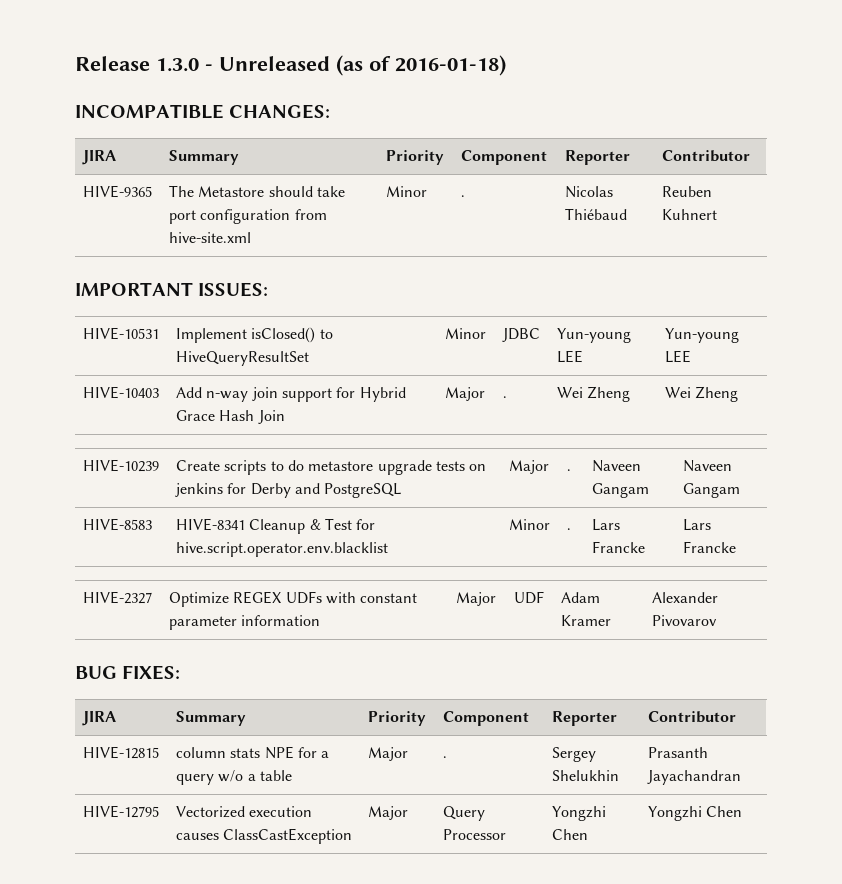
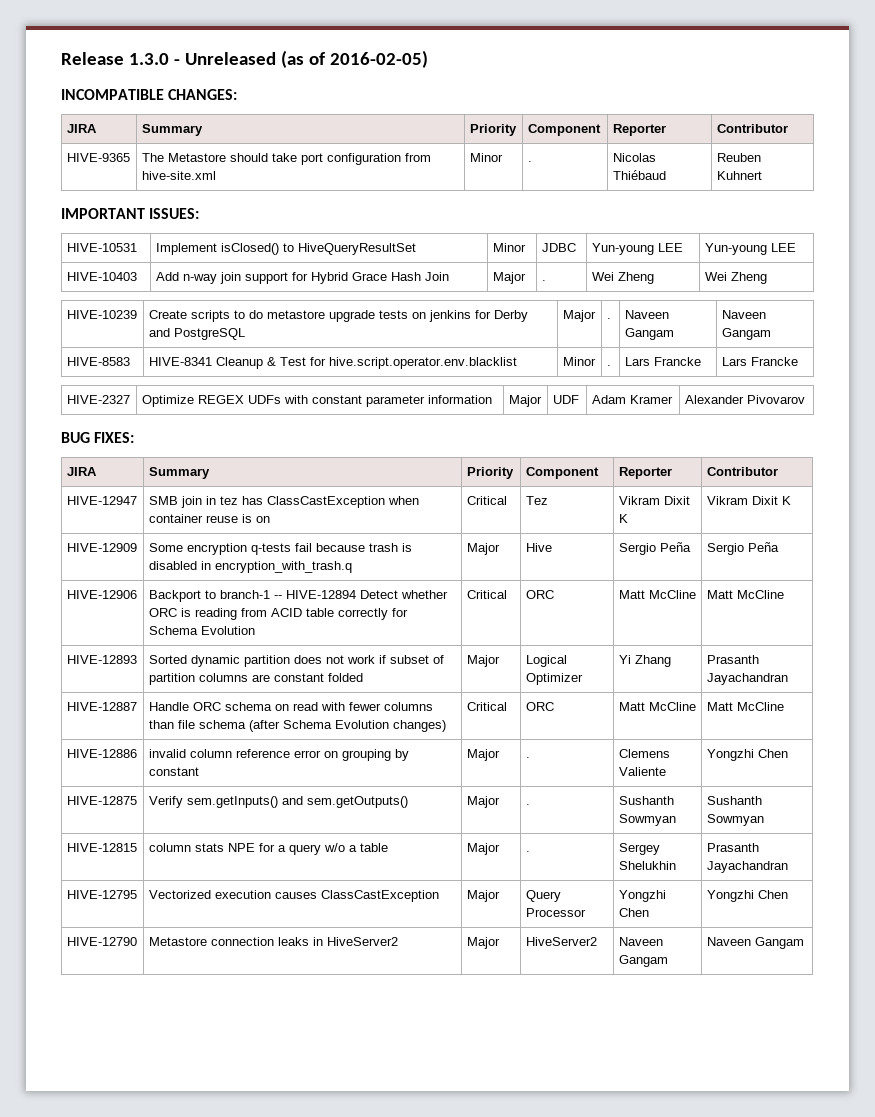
- Release 1.3.0 - Unreleased (as of 2016-01-18)
+ Release 1.3.0 - Unreleased (as of 2016-02-05)
+ HIVE-12947 | SMB join in tez has ClassCastException when container reuse is on | Critical | Tez | Vikram Dixit K | Vikram Dixit K
+ HIVE-12909 | Some encryption q-tests fail because trash is disabled in encryption_with_trash.q | Major | Hive | Sergio Peña | Sergio Peña
+ HIVE-12906 | Backport to branch-1 -- HIVE-12894 Detect whether ORC is reading from ACID table correctly for Schema Evolution | Critical | ORC | Matt McCline | Matt McCline
+ HIVE-12893 | Sorted dynamic partition does not work if subset of partition columns are constant folded | Major | Logical Optimizer | Yi Zhang | Prasanth Jayachandran
+ HIVE-12887 | Handle ORC schema on read with fewer columns than file schema (after Schema Evolution changes) | Critical | ORC | Matt McCline | Matt McCline
+ HIVE-12886 | invalid column reference error on grouping by constant | Major | . | Clemens Valiente | Yongzhi Chen
+ HIVE-12875 | Verify sem.getInputs() and sem.getOutputs() | Major | . | Sushanth Sowmyan | Sushanth Sowmyan
+ HIVE-12790 | Metastore connection leaks in HiveServer2 | Major | HiveServer2 | Naveen Gangam | Naveen Gangam

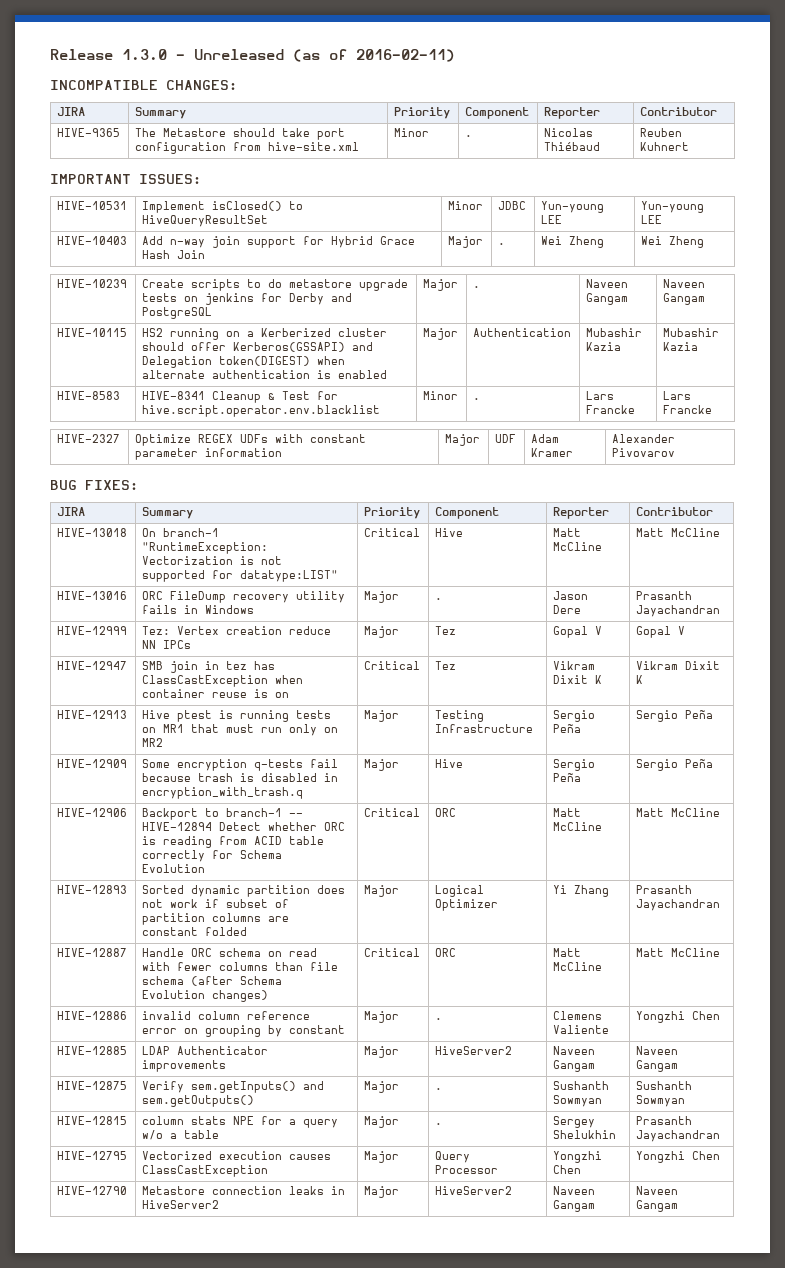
- Release 1.3.0 - Unreleased (as of 2016-02-05)
+ Release 1.3.0 - Unreleased (as of 2016-02-11)
+ HIVE-10115 | HS2 running on a Kerberized cluster should offer Kerberos(GSSAPI) and Delegation token(DIGEST) when alternate authentication is enabled | Major | Authentication | Mubashir Kazia | Mubashir Kazia
+ HIVE-13018 | On branch-1 "RuntimeException: Vectorization is not supported for datatype:LIST" | Critical | Hive | Matt McCline | Matt McCline
+ HIVE-13016 | ORC FileDump recovery utility fails in Windows | Major | . | Jason Dere | Prasanth Jayachandran
+ HIVE-12999 | Tez: Vertex creation reduce NN IPCs | Major | Tez | Gopal V | Gopal V
+ HIVE-12913 | Hive ptest is running tests on MR1 that must run only on MR2 | Major | Testing Infrastructure | Sergio Peña | Sergio Peña
+ HIVE-12885 | LDAP Authenticator improvements | Major | HiveServer2 | Naveen Gangam | Naveen Gangam

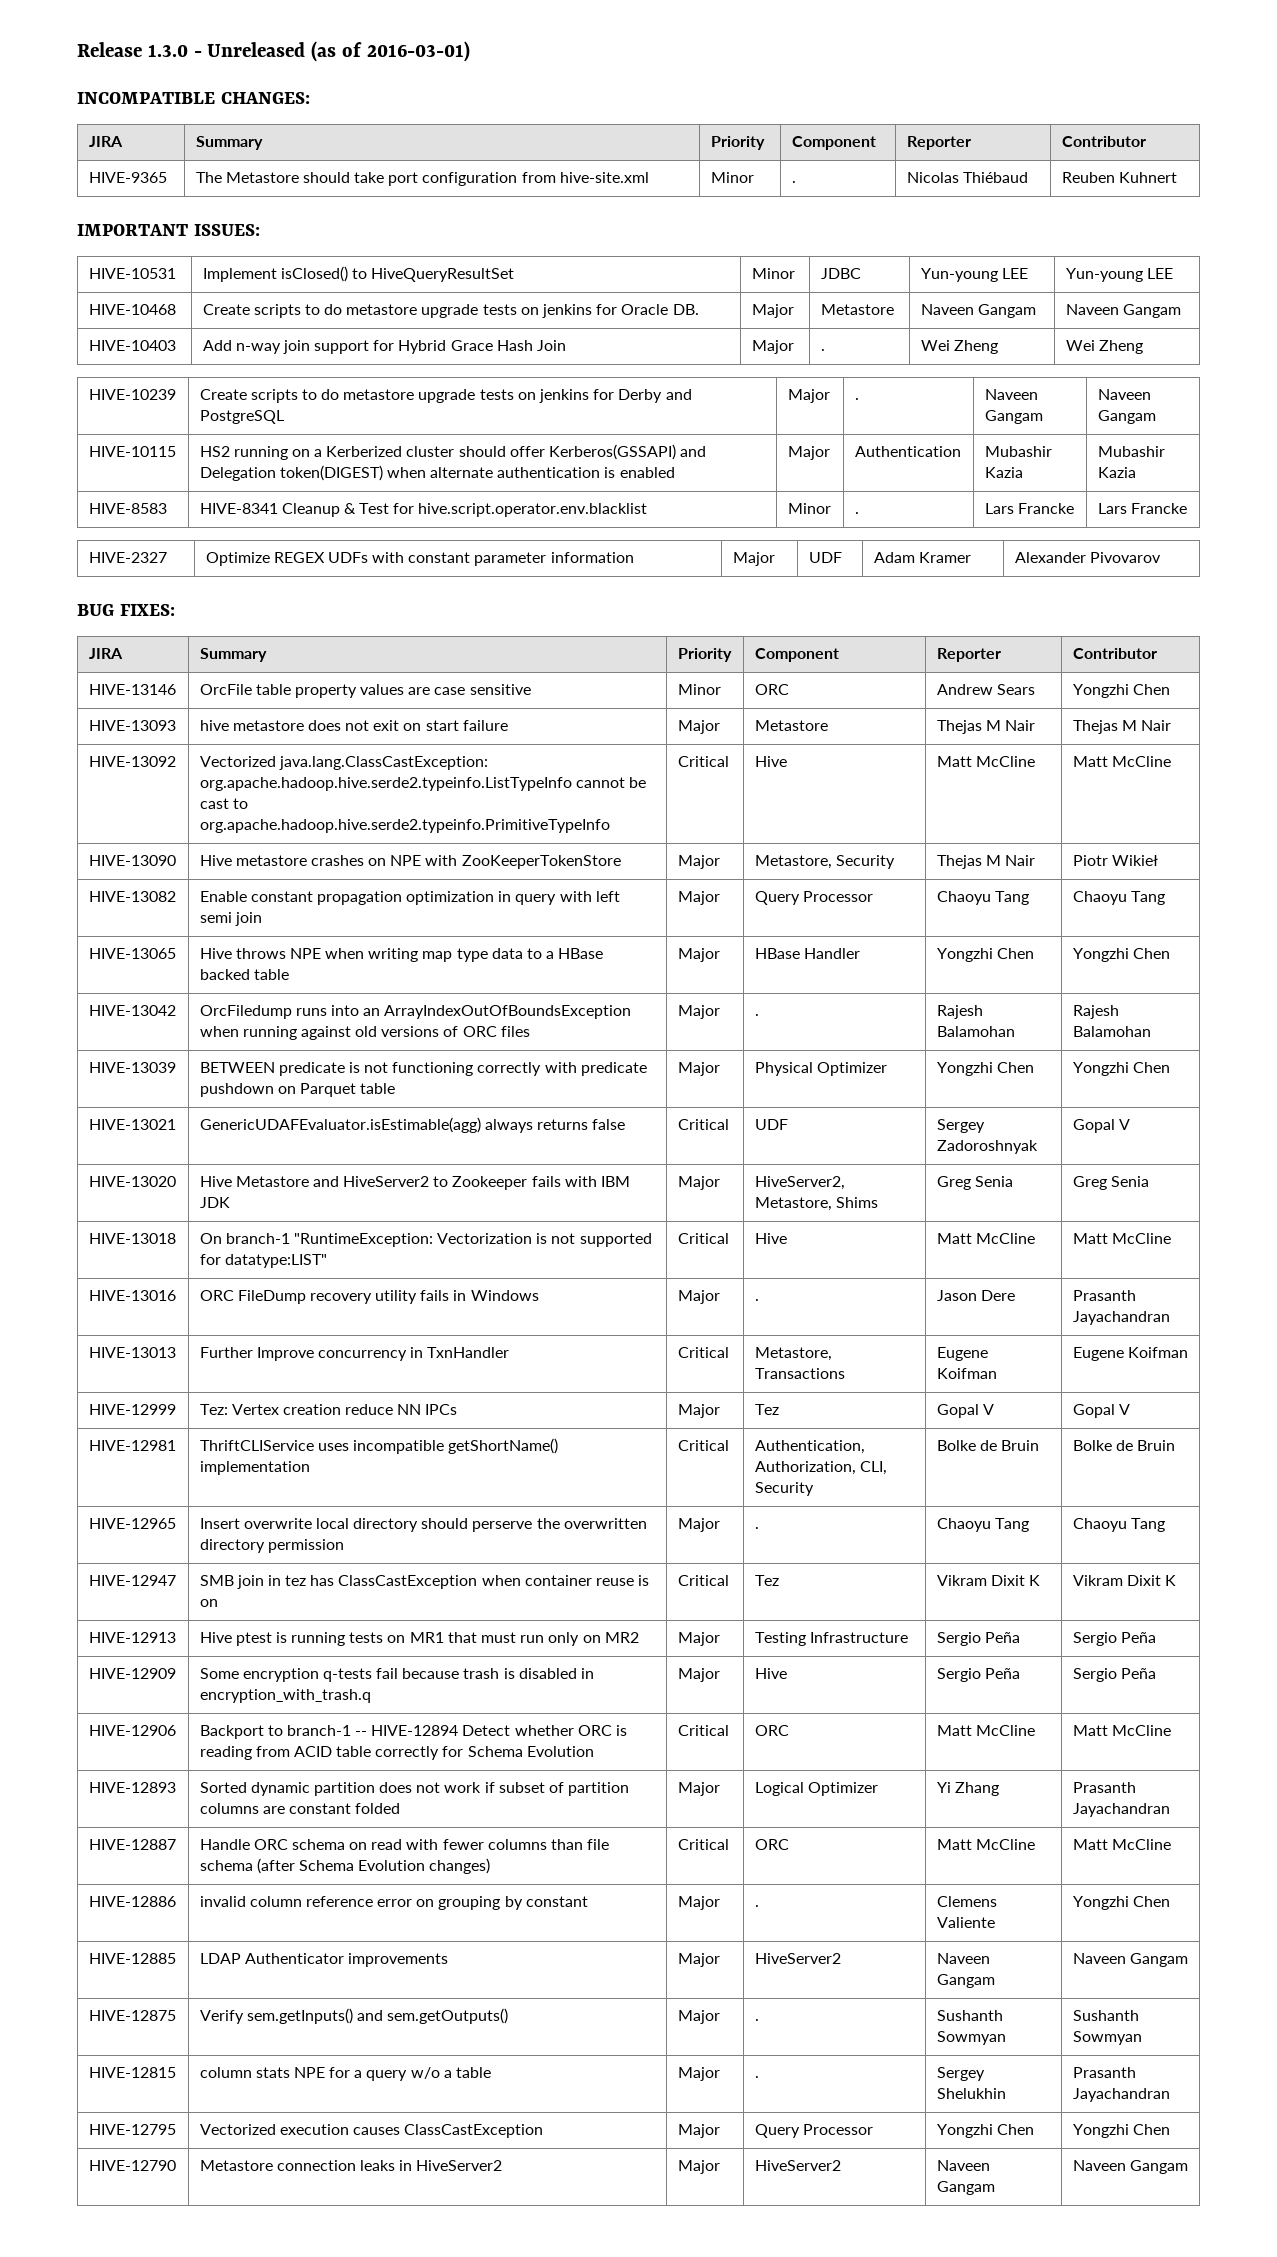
- Release 1.3.0 - Unreleased (as of 2016-02-11)
+ Release 1.3.0 - Unreleased (as of 2016-03-01)
+ HIVE-10468 | Create scripts to do metastore upgrade tests on jenkins for Oracle DB. | Major | Metastore | Naveen Gangam | Naveen Gangam
+ HIVE-13146 | OrcFile table property values are case sensitive | Minor | ORC | Andrew Sears | Yongzhi Chen
+ HIVE-13093 | hive metastore does not exit on start failure | Major | Metastore | Thejas M Nair | Thejas M Nair
+ HIVE-13092 | Vectorized java.lang.ClassCastException: org.apache.hadoop.hive.serde2.typeinfo.ListTypeInfo cannot be cast to org.apache.hadoop.hive.serde2.typeinfo.PrimitiveTypeInfo | Critical | Hive | Matt McCline | Matt McCline
+ HIVE-13090 | Hive metastore crashes on NPE with ZooKeeperTokenStore | Major | Metastore, Security | Thejas M Nair | Piotr Wikieł
+ HIVE-13082 | Enable constant propagation optimization in query with left semi join | Major | Query Processor | Chaoyu Tang | Chaoyu Tang
+ HIVE-13065 | Hive throws NPE when writing map type data to a HBase backed table | Major | HBase Handler | Yongzhi Chen | Yongzhi Chen
+ HIVE-13042 | OrcFiledump runs into an ArrayIndexOutOfBoundsException when running against old versions of ORC files | Major | . | Rajesh Balamohan | Rajesh Balamohan
+ HIVE-13039 | BETWEEN predicate is not functioning correctly with predicate pushdown on Parquet table | Major | Physical Optimizer | Yongzhi Chen | Yongzhi Chen
+ HIVE-13021 | GenericUDAFEvaluator.isEstimable(agg) always returns false | Critical | UDF | Sergey Zadoroshnyak | Gopal V
+ HIVE-13020 | Hive Metastore and HiveServer2 to Zookeeper fails with IBM JDK | Major | HiveServer2, Metastore, Shims | Greg Senia | Greg Senia
+ HIVE-13013 | Further Improve concurrency in TxnHandler | Critical | Metastore, Transactions | Eugene Koifman | Eugene Koifman
+ HIVE-12981 | ThriftCLIService uses incompatible getShortName() implementation | Critical | Authentication, Authorization, CLI, Security | Bolke de Bruin | Bolke de Bruin
+ HIVE-12965 | Insert overwrite local directory should perserve the overwritten directory permission | Major | . | Chaoyu Tang | Chaoyu Tang

